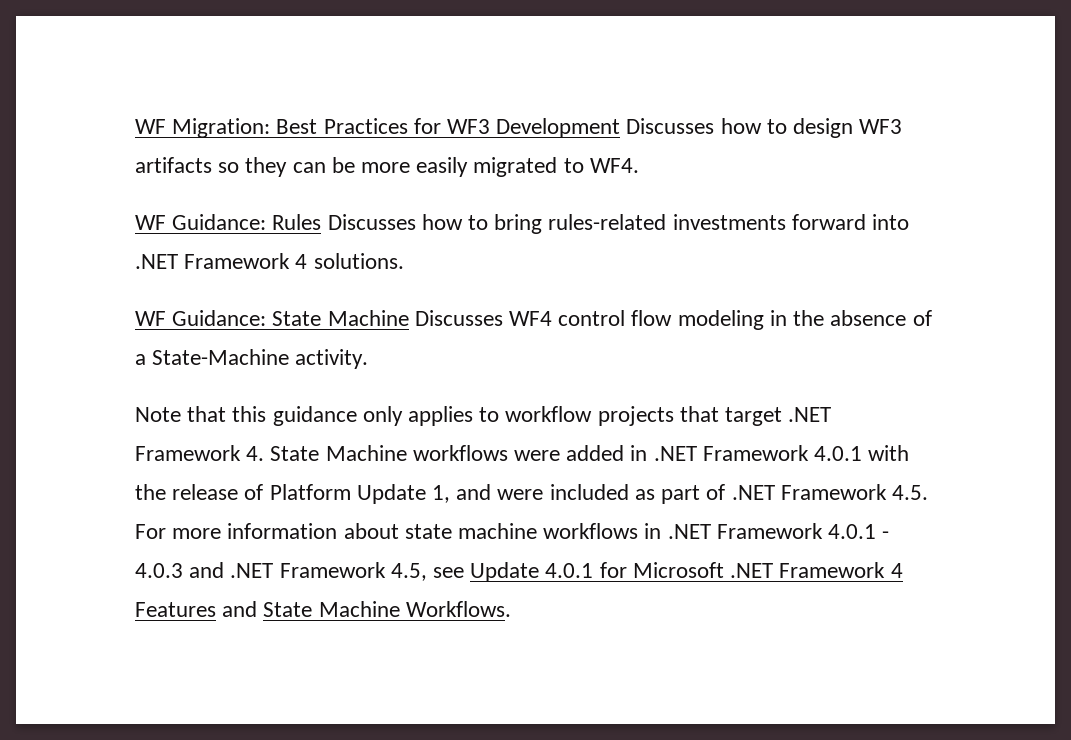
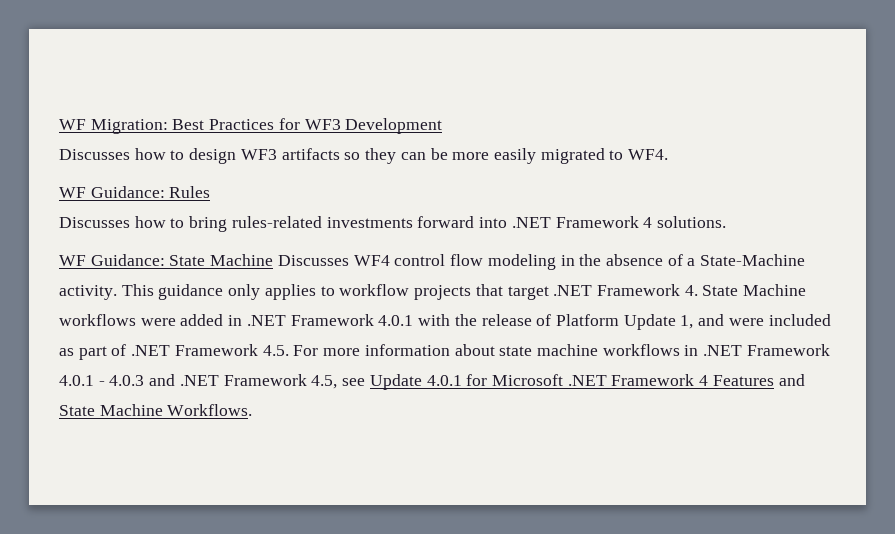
- WF Migration: Best Practices for WF3 Development Discusses how to design WF3 artifacts so they can be more easily migrated to WF4.
+ WF Migration: Best Practices for WF3 Development
+ Discusses how to design WF3 artifacts so they can be more easily migrated to WF4.
- WF Guidance: Rules Discusses how to bring rules-related investments forward into .NET Framework 4 solutions.
+ WF Guidance: Rules
+ Discusses how to bring rules-related investments forward into .NET Framework 4 solutions.
- State Machine Discusses WF4 control flow modeling in the absence of a State-Machine activity.
- Note that this guidance only applies to workflow projects that target .NET Framework 4. State Machine workflows were added in .NET Framework 4.0.1 with the release of Platform Update 1, and were included as part of .NET Framework 4.5. For more information about state machine workflows in .NET Framework 4.0.1 - 4.0.3 and .NET Framework 4.5, see Update 4.0.1 for Microsoft .NET Framework 4 Features and State Machine Workflows.
+ State Machine Discusses WF4 control flow modeling in the absence of a State-Machine activity. This guidance only applies to workflow projects that target .NET Framework 4. State Machine workflows were added in .NET Framework 4.0.1 with the release of Platform Update 1, and were included as part of .NET Framework 4.5. For more information about state machine workflows in .NET Framework 4.0.1 - 4.0.3 and .NET Framework 4.5, see Update 4.0.1 for Microsoft .NET Framework 4 Features and State Machine Workflows.

